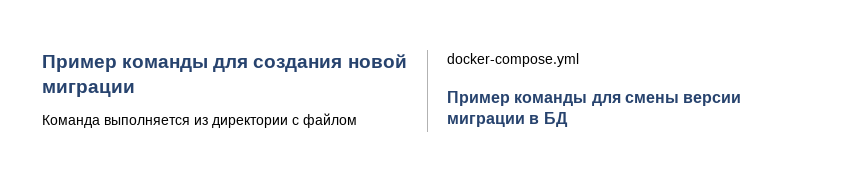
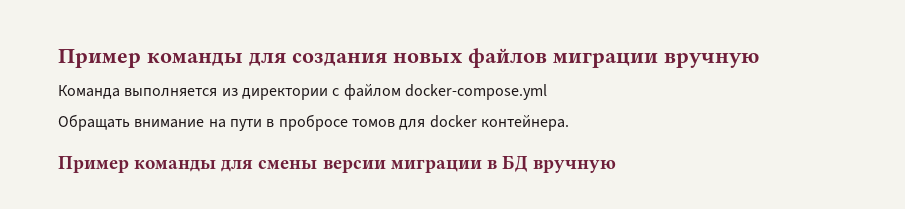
- Пример команды для создания новой миграции
+ Пример команды для создания новых файлов миграции вручную
+ Обращать внимание на пути в пробросе томов для docker контейнера.
- Пример команды для смены версии миграции в БД
+ Пример команды для смены версии миграции в БД вручную

